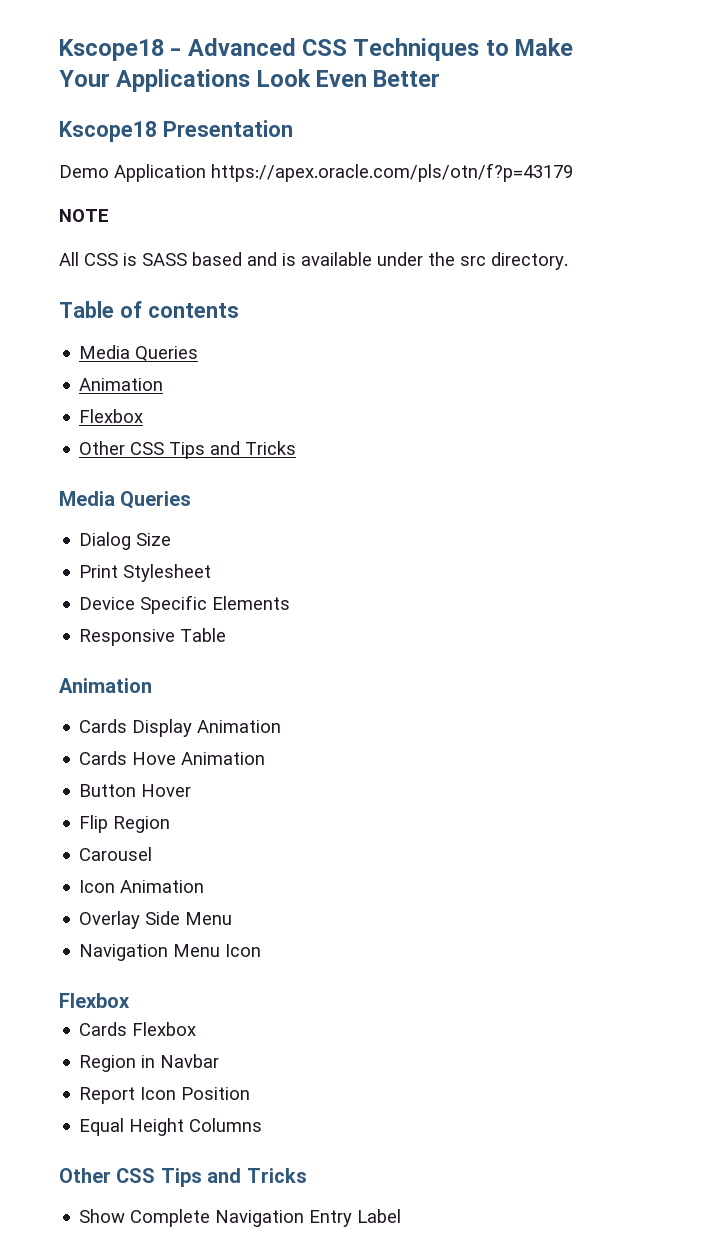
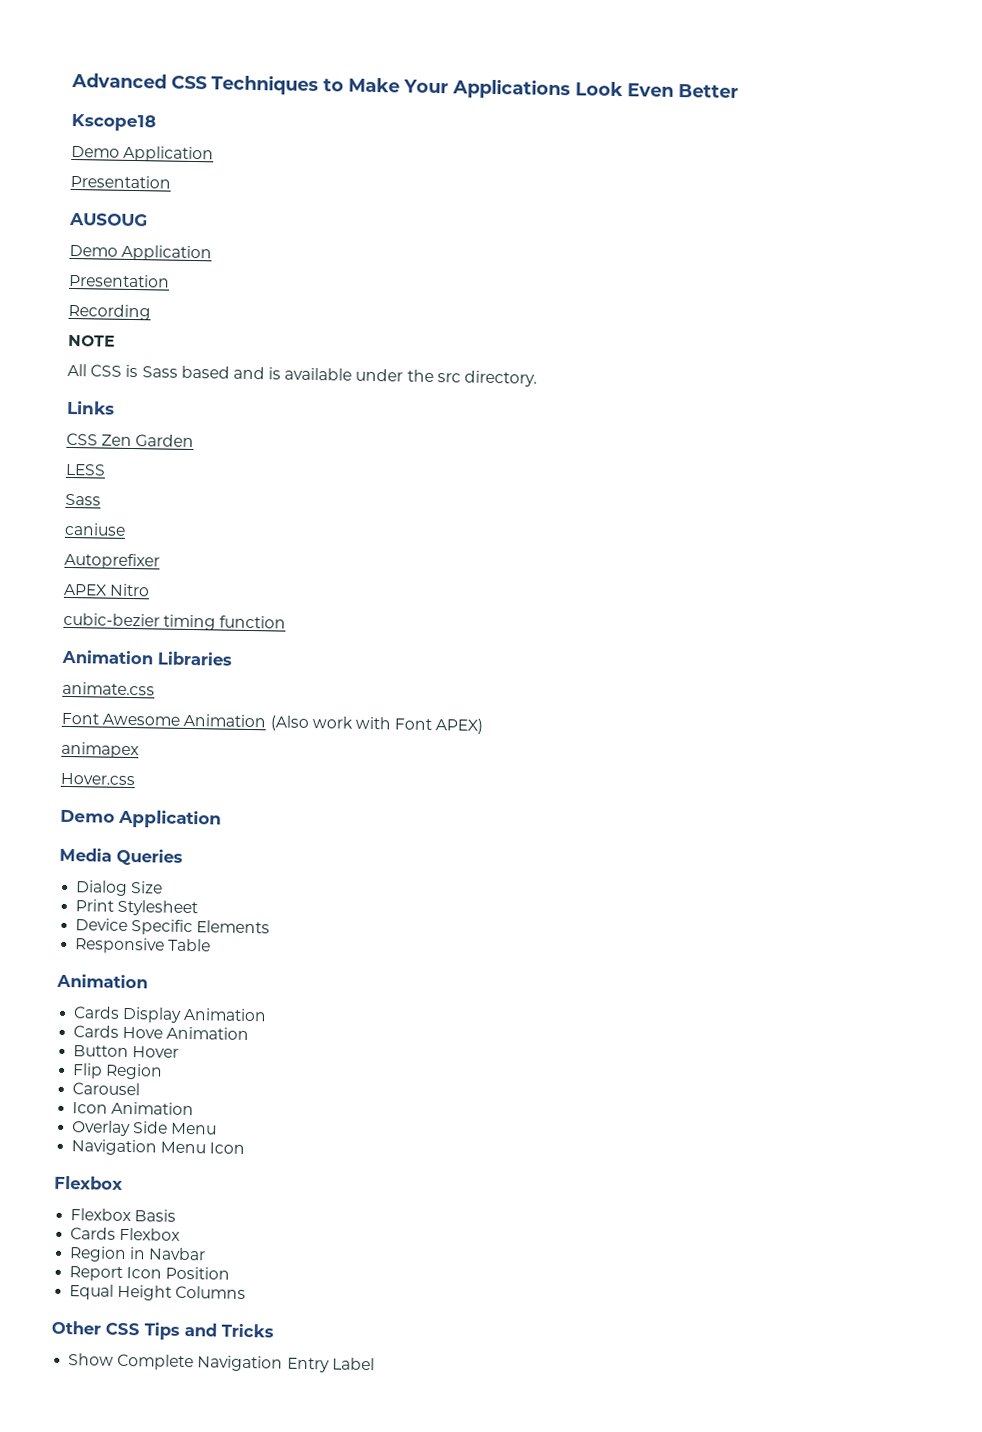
- Kscope18 - Advanced CSS Techniques to Make Your Applications Look Even Better
+ Advanced CSS Techniques to Make Your Applications Look Even Better
- Kscope18 Presentation
- Demo Application https://apex.oracle.com/pls/otn/f?p=43179
+ Kscope18
+ Demo Application
+ Presentation
+ AUSOUG
+ Demo Application
+ Presentation
+ Recording
- All CSS is SASS based and is available under the src directory.
+ All CSS is Sass based and is available under the src directory.
- Table of contents
- Media Queries
- Animation
- Flexbox
- Other CSS Tips and Tricks
+ Links
+ CSS Zen Garden
+ LESS
+ Sass
+ caniuse
+ Autoprefixer
+ APEX Nitro
+ cubic-bezier timing function
+ Animation Libraries
+ animate.css
+ Font Awesome Animation (Also work with Font APEX)
+ animapex
+ Hover.css
+ Demo Application
+ Flexbox Basis

